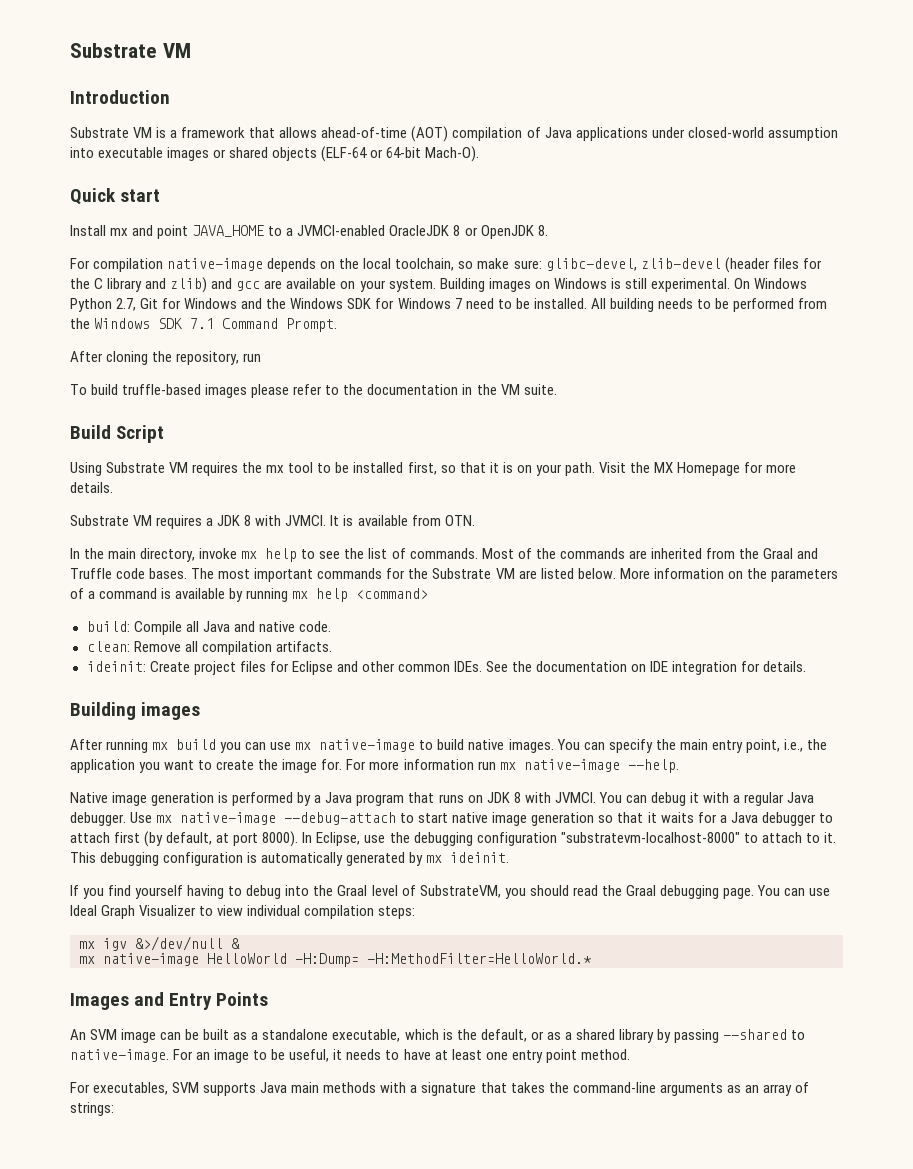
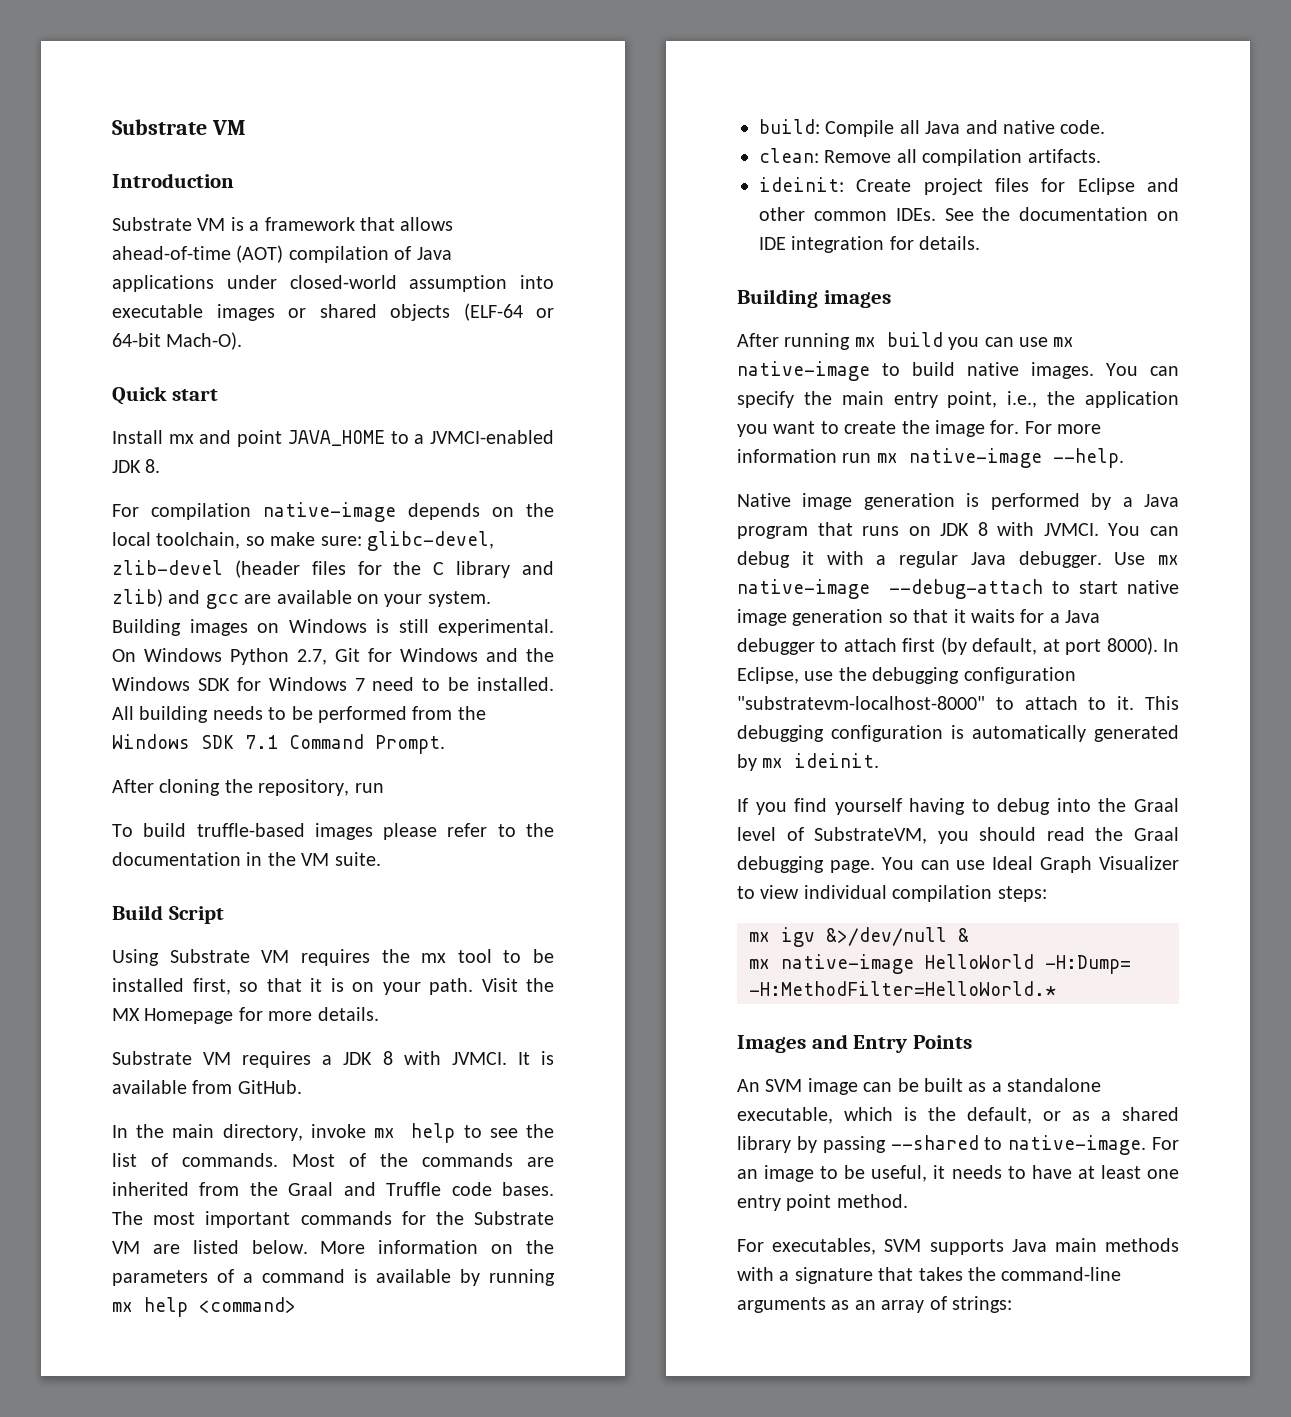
- Install mx and point JAVA_HOME to a JVMCI-enabled OracleJDK 8 or OpenJDK 8.
+ Install mx and point JAVA_HOME to a JVMCI-enabled JDK 8.
- It is available from OTN.
+ It is available from GitHub.

